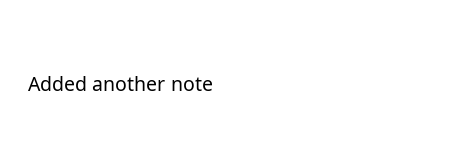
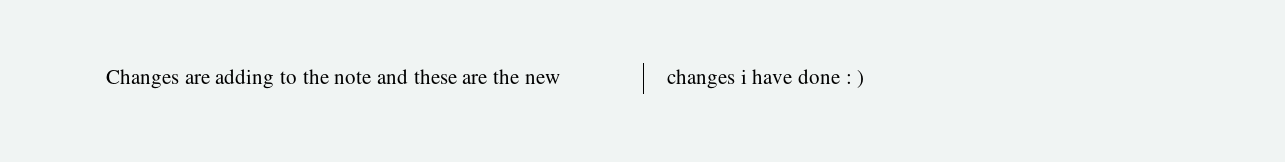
- Added another note
+ Changes are adding to the note and these are the new changes i have done : )

